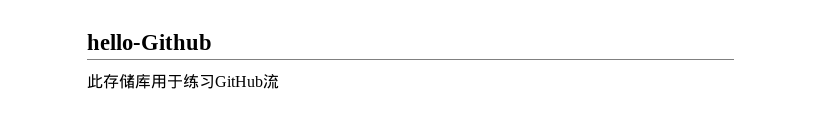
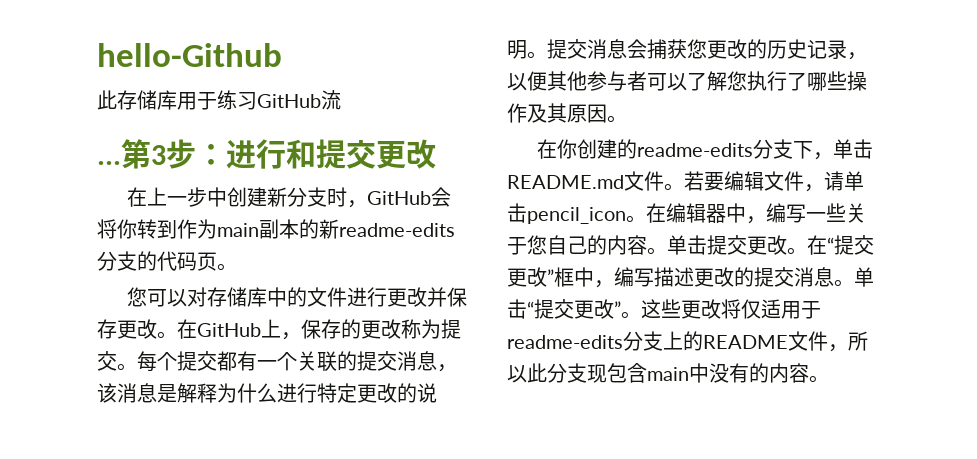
+ ...第3步：进行和提交更改
+ 在上一步中创建新分支时，GitHub会将你转到作为main副本的新readme-edits分支的代码页。
+ 您可以对存储库中的文件进行更改并保存更改。在GitHub上，保存的更改称为提交。每个提交都有一个关联的提交消息，该消息是解释为什么进行特定更改的说明。提交消息会捕获您更改的历史记录，以便其他参与者可以了解您执行了哪些操作及其原因。
+ 在你创建的readme-edits分支下，单击README.md文件。若要编辑文件，请单击pencil_icon。在编辑器中，编写一些关于您自己的内容。单击提交更改。在“提交更改”框中，编写描述更改的提交消息。单击“提交更改”。这些更改将仅适用于readme-edits分支上的README文件，所以此分支现包含main中没有的内容。

